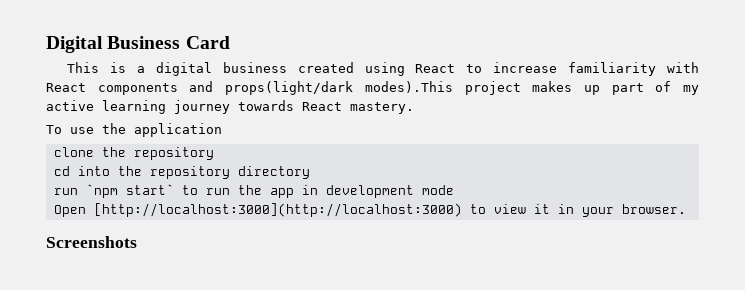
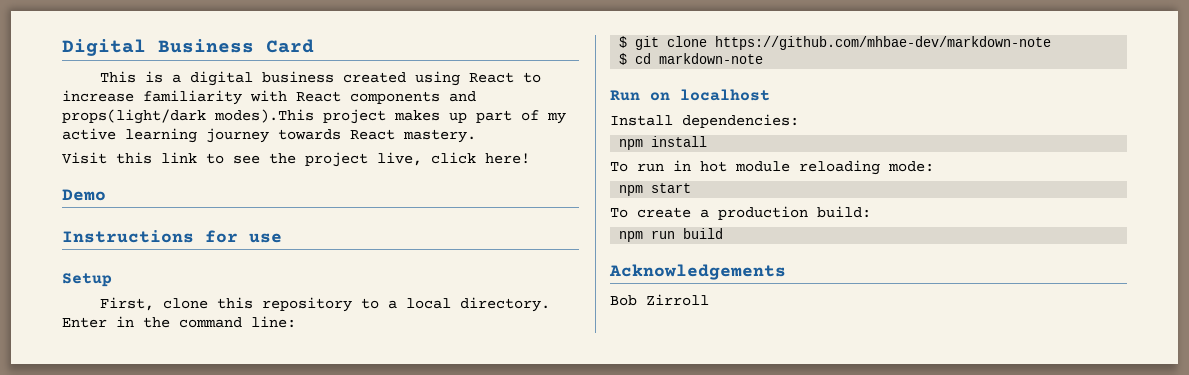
- To use the application
- clone the repository
- cd into the repository directory
- run `npm start` to run the app in development mode
- Open [http://localhost:3000](http://localhost:3000) to view it in your browser.
- Screenshots
+ Visit this link to see the project live, click here!
+ Demo
+ Instructions for use
+ Setup
+ First, clone this repository to a local directory. Enter in the command line:
+ $ git clone https://github.com/mhbae-dev/markdown-note
+ $ cd markdown-note
+ Run on localhost
+ Install dependencies:
+ npm install
+ To run in hot module reloading mode:
+ npm start
+ To create a production build:
+ npm run build
+ Acknowledgements
+ Bob Zirroll

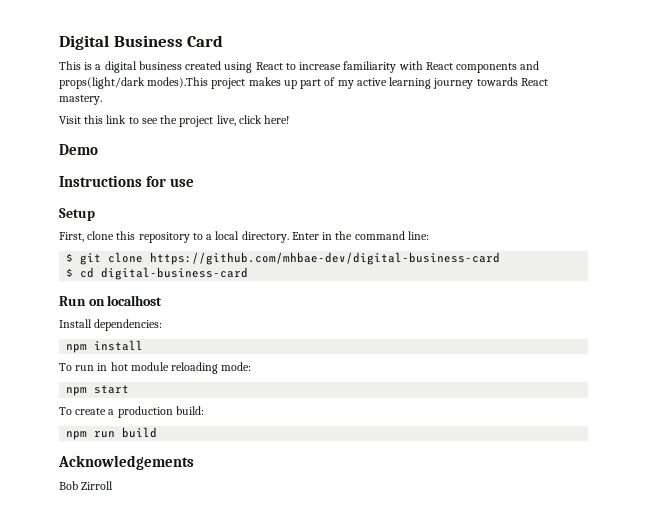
- $ git clone https://github.com/mhbae-dev/markdown-note
+ $ git clone https://github.com/mhbae-dev/digital-business-card
- $ cd markdown-note
+ $ cd digital-business-card

